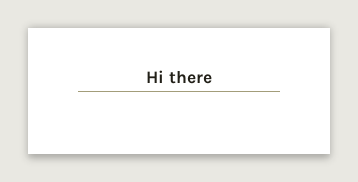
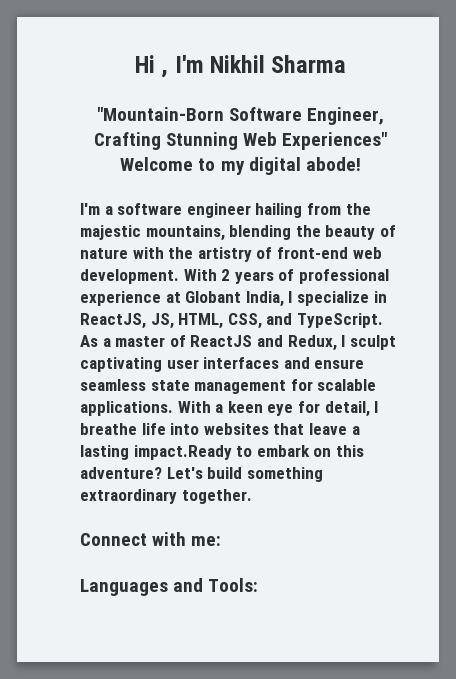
- Hi there
+ Hi , I'm Nikhil Sharma
+ "Mountain-Born Software Engineer, Crafting Stunning Web Experiences" Welcome to my digital abode!
+ I'm a software engineer hailing from the majestic mountains, blending the beauty of nature with the artistry of front-end web development. With 2 years of professional experience at Globant India, I specialize in ReactJS, JS, HTML, CSS, and TypeScript. As a master of ReactJS and Redux, I sculpt captivating user interfaces and ensure seamless state management for scalable applications. With a keen eye for detail, I breathe life into websites that leave a lasting impact.Ready to embark on this adventure? Let's build something extraordinary together.
+ Connect with me:
+ Languages and Tools:

